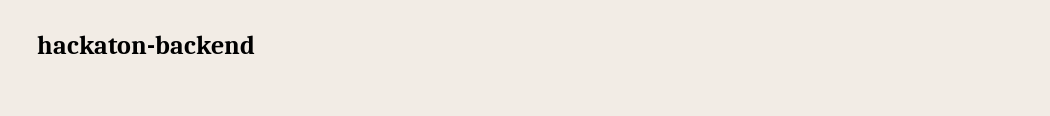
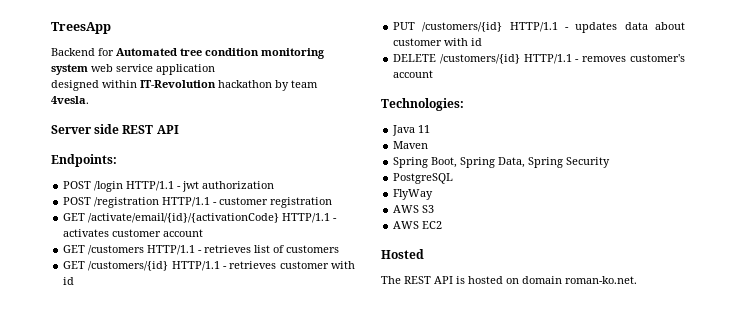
- hackaton-backend
+ TreesApp
+ Backend for Automated tree condition monitoring system web service application
+ designed within IT-Revolution hackathon by team 4vesla.
+ Server side REST API
+ Endpoints:
+ POST /login HTTP/1.1 - jwt authorization
+ POST /registration HTTP/1.1 - customer registration
+ GET /activate/email/{id}/{activationCode} HTTP/1.1 - activates customer account
+ GET /customers HTTP/1.1 - retrieves list of customers
+ GET /customers/{id} HTTP/1.1 - retrieves customer with id
+ PUT /customers/{id} HTTP/1.1 - updates data about customer with id
+ DELETE /customers/{id} HTTP/1.1 - removes customer's account
+ Technologies:
+ Java 11
+ Maven
+ Spring Boot, Spring Data, Spring Security
+ PostgreSQL
+ FlyWay
+ AWS S3
+ AWS EC2
+ Hosted
+ The REST API is hosted on domain roman-ko.net.

